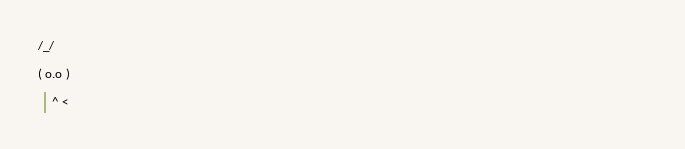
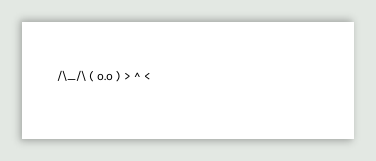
- /_/
- ( o.o )
- ^ <
+ /\_/\ ( o.o ) > ^ <

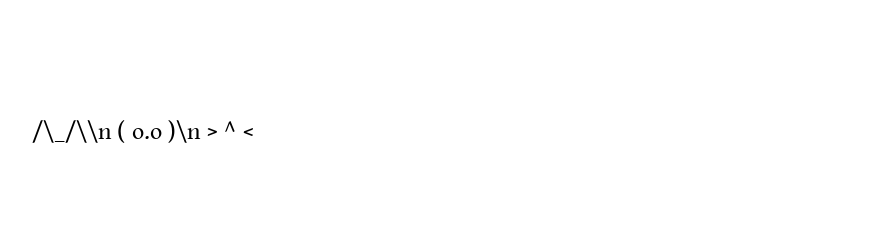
- /\_/\ ( o.o ) > ^ <
+ /\_/\\n ( o.o )\n > ^ <

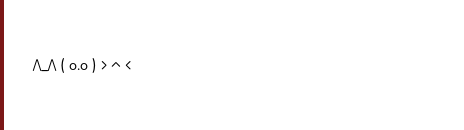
- /\_/\\n ( o.o )\n > ^ <
+ /\_/\ ( o.o ) > ^ <

